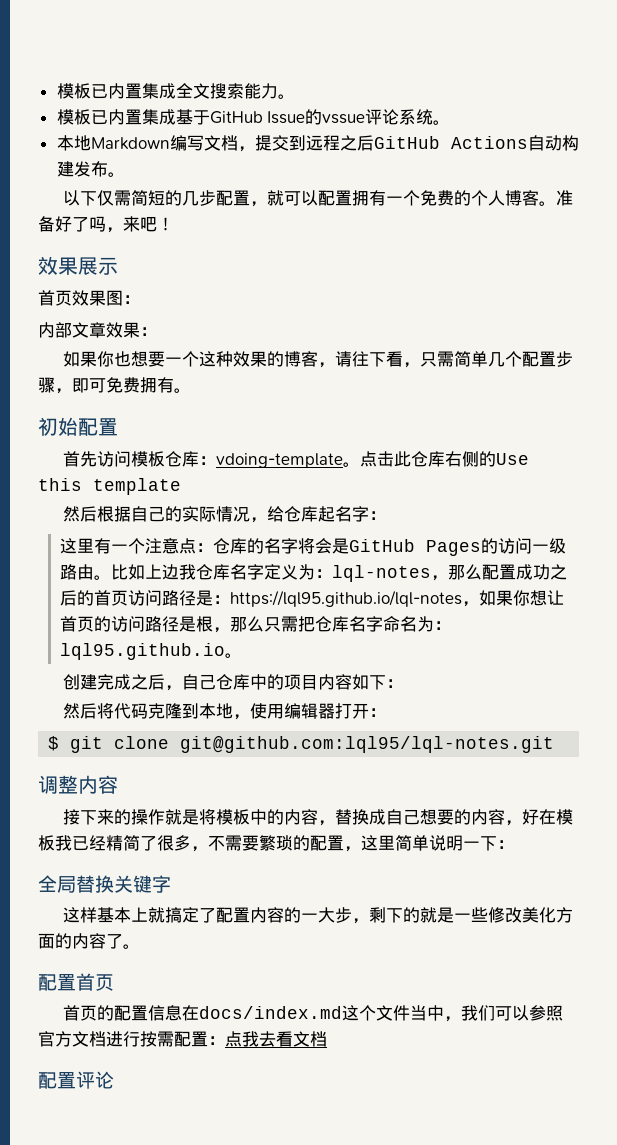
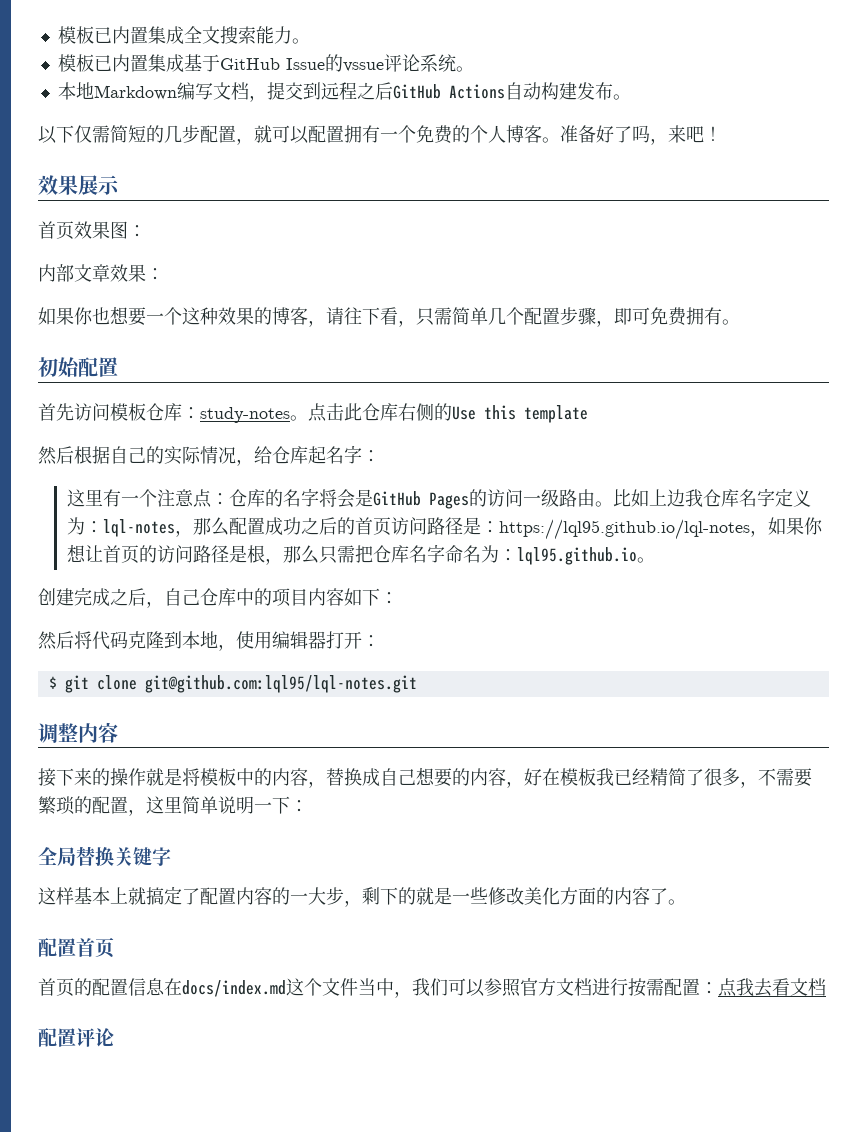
- 首先访问模板仓库：vdoing-template。
+ 首先访问模板仓库：study-notes。

